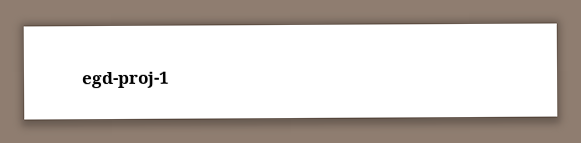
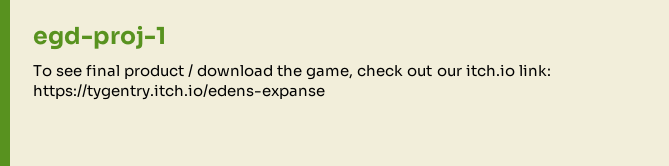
+ To see final product / download the game, check out our itch.io link: https://tygentry.itch.io/edens-expanse

